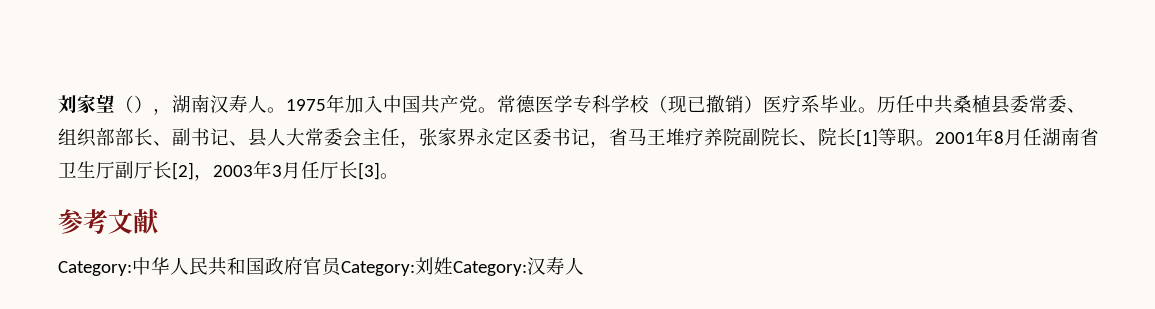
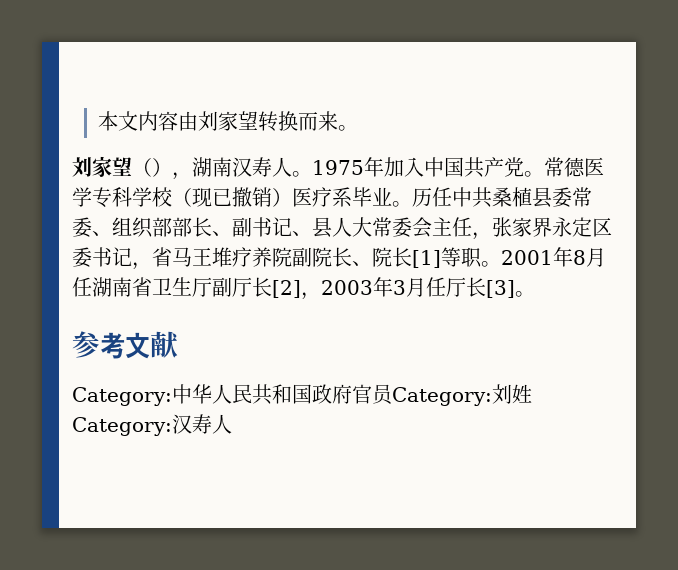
+ 本文内容由刘家望转换而来。

